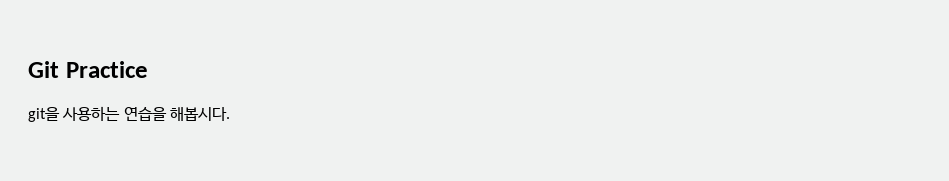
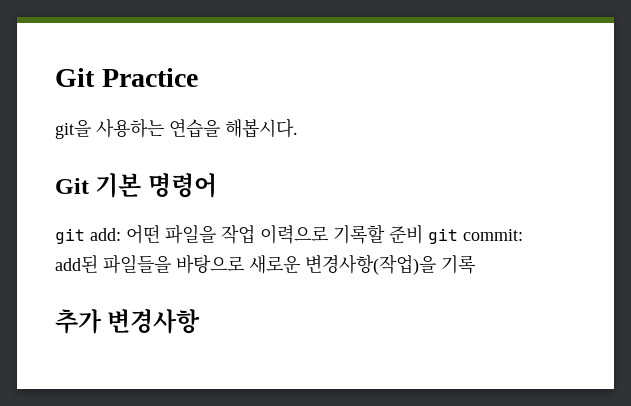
+ Git 기본 명령어
+ git add: 어떤 파일을 작업 이력으로 기록할 준비 git commit: add된 파일들을 바탕으로 새로운 변경사항(작업)을 기록
+ 추가 변경사항

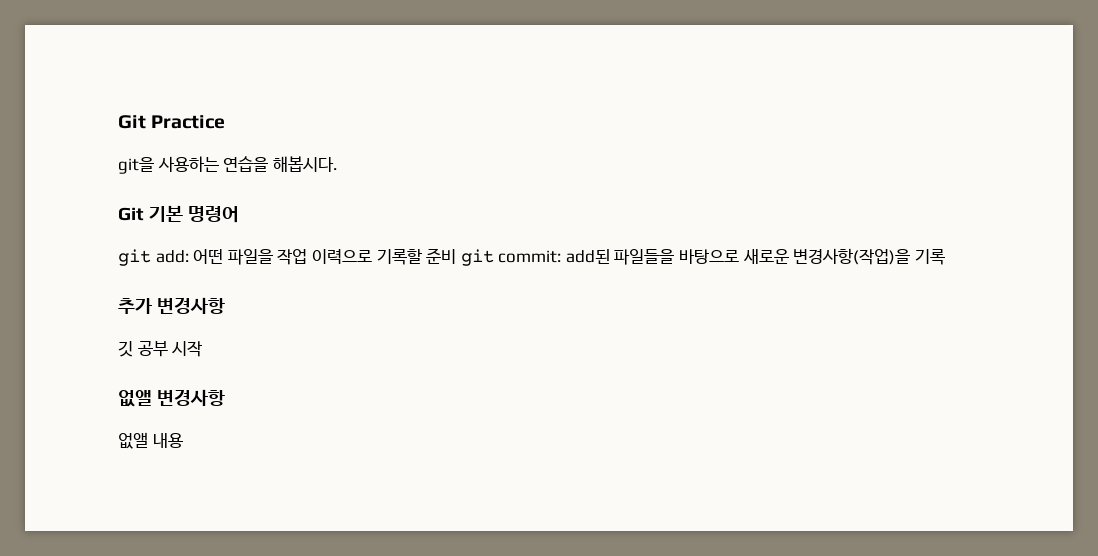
+ 깃 공부 시작
+ 없앨 변경사항
+ 없앨 내용

